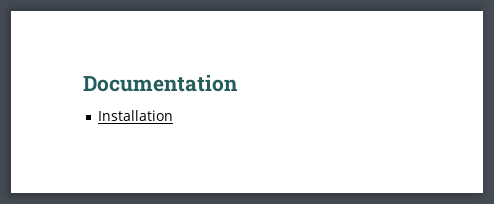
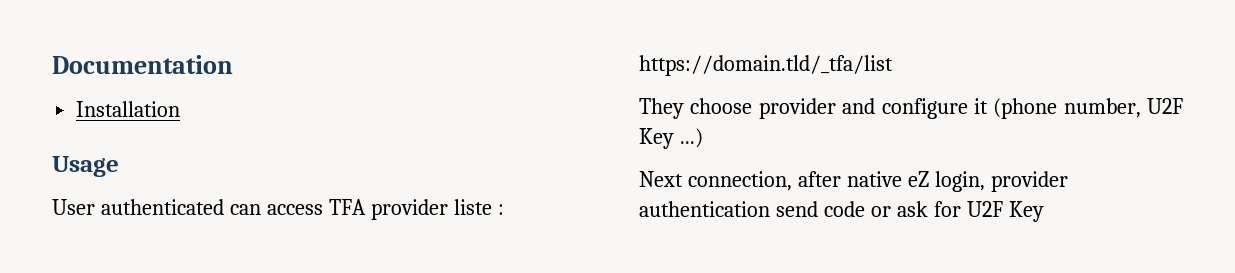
+ Usage
+ User authenticated can access TFA provider liste : https://domain.tld/_tfa/list
+ They choose provider and configure it (phone number, U2F Key ...)
+ Next connection, after native eZ login, provider authentication send code or ask for U2F Key

